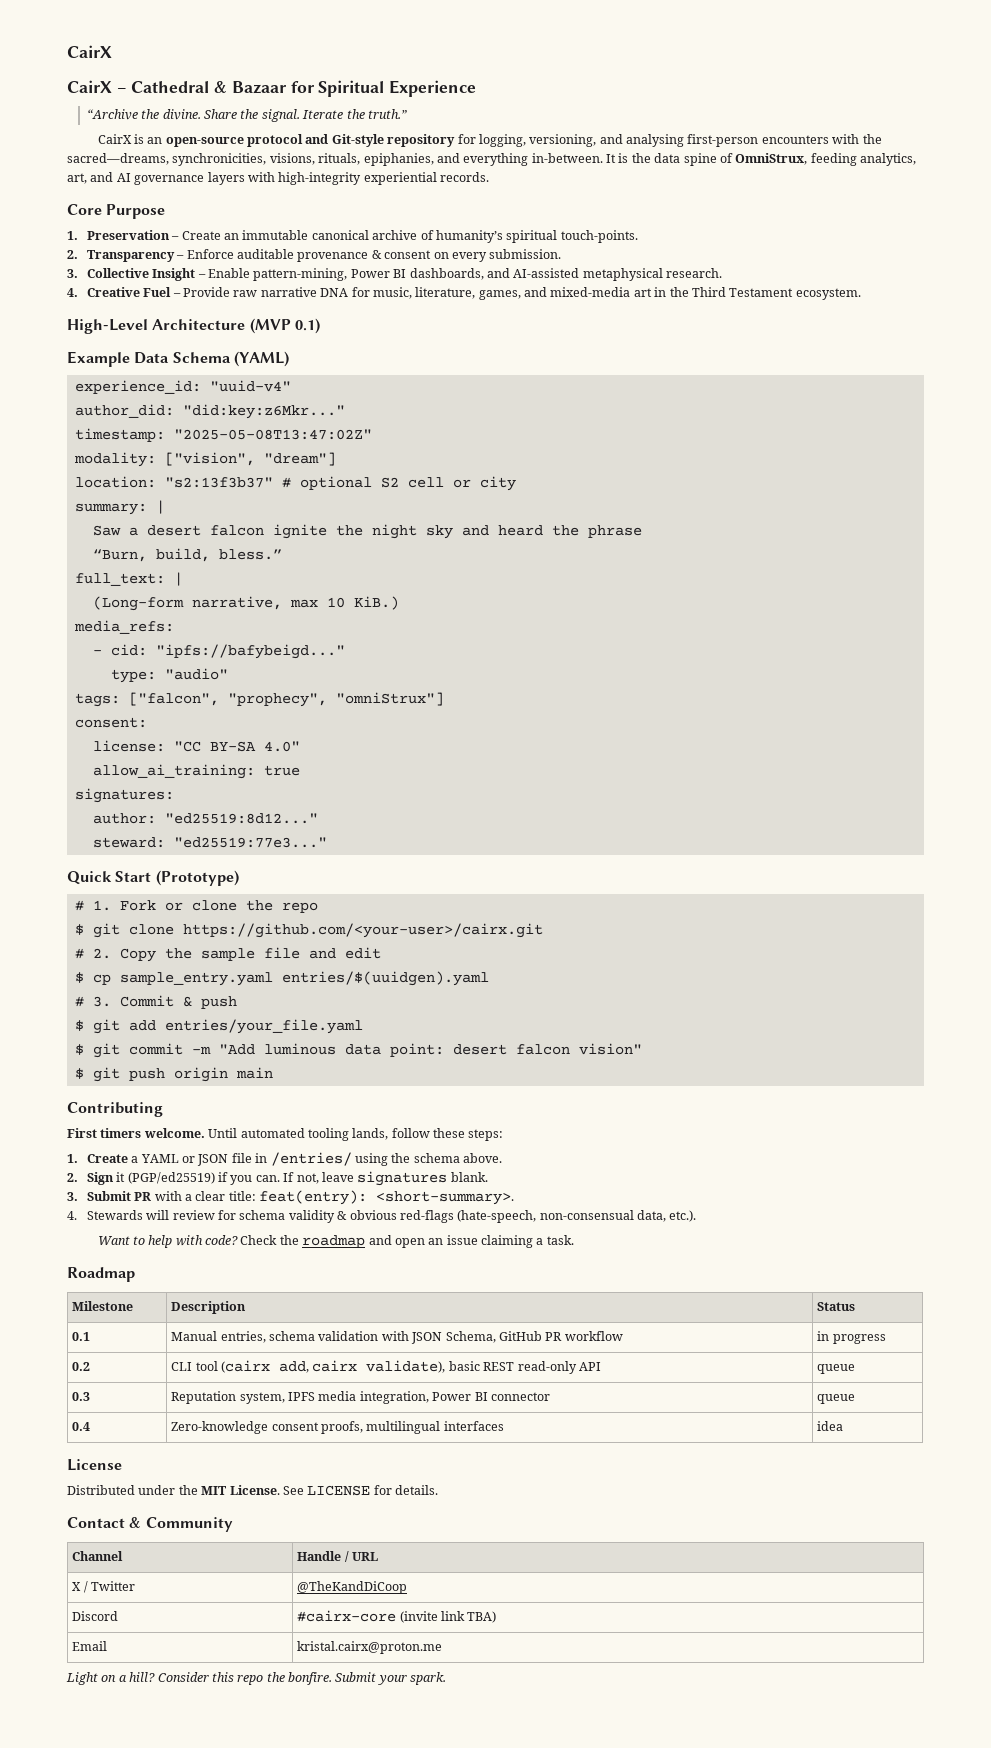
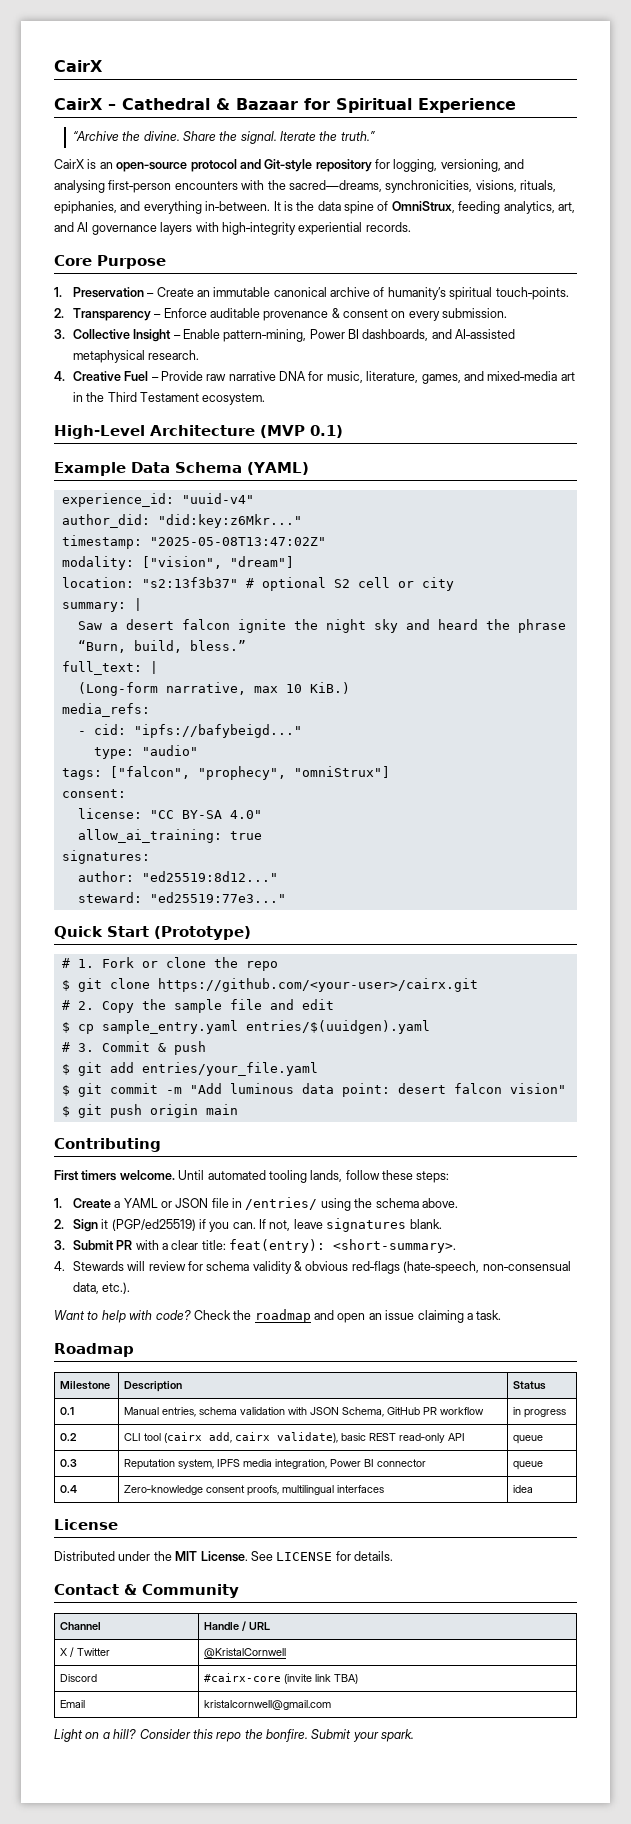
- X / Twitter | @TheKandDiCoop
+ X / Twitter | @KristalCornwell
- Email | kristal.cairx@proton.me
+ Email | kristalcornwell@gmail.com

